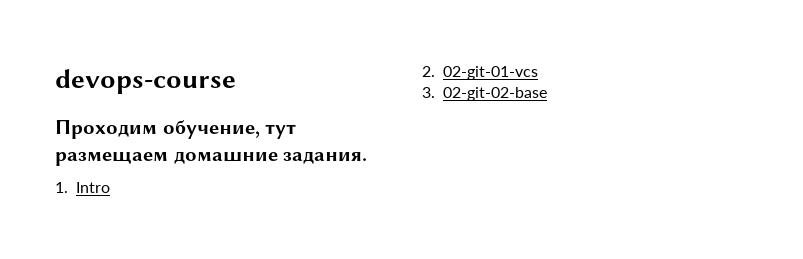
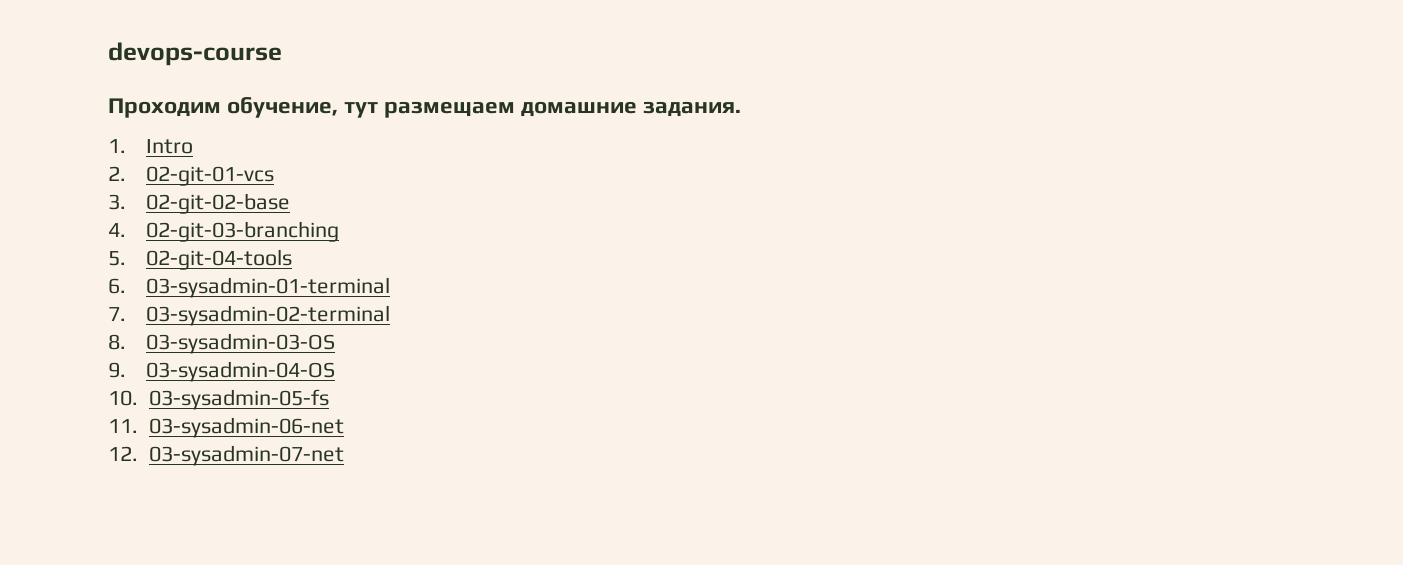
+ 4. 02-git-03-branching
+ 5. 02-git-04-tools
+ 6. 03-sysadmin-01-terminal
+ 7. 03-sysadmin-02-terminal
+ 8. 03-sysadmin-03-OS
+ 9. 03-sysadmin-04-OS
+ 10. 03-sysadmin-05-fs
+ 11. 03-sysadmin-06-net
+ 12. 03-sysadmin-07-net

